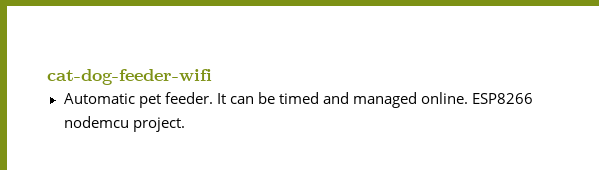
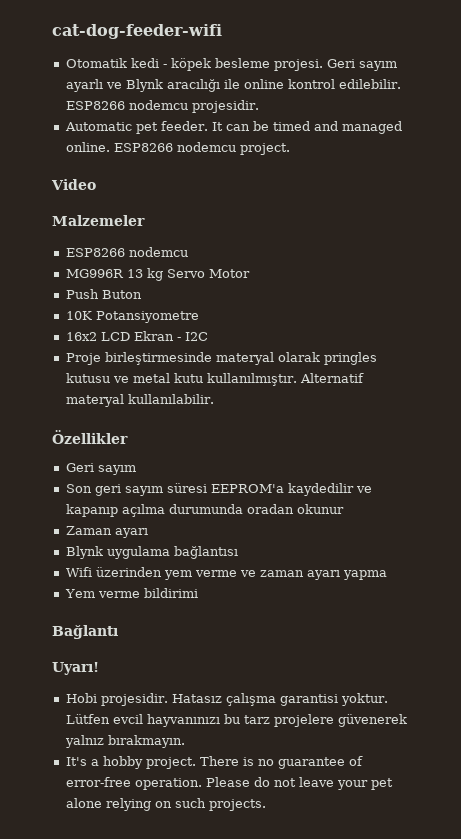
+ Otomatik kedi - köpek besleme projesi. Geri sayım ayarlı ve Blynk aracılığı ile online kontrol edilebilir. ESP8266 nodemcu projesidir.
+ Video
+ Malzemeler
+ ESP8266 nodemcu
+ MG996R 13 kg Servo Motor
+ Push Buton
+ 10K Potansiyometre
+ 16x2 LCD Ekran - I2C
+ Proje birleştirmesinde materyal olarak pringles kutusu ve metal kutu kullanılmıştır. Alternatif materyal kullanılabilir.
+ Özellikler
+ Geri sayım
+ Son geri sayım süresi EEPROM'a kaydedilir ve kapanıp açılma durumunda oradan okunur
+ Zaman ayarı
+ Blynk uygulama bağlantısı
+ Wifi üzerinden yem verme ve zaman ayarı yapma
+ Yem verme bildirimi
+ Bağlantı
+ Uyarı!
+ Hobi projesidir. Hatasız çalışma garantisi yoktur. Lütfen evcil hayvanınızı bu tarz projelere güvenerek yalnız bırakmayın.
+ It's a hobby project. There is no guarantee of error-free operation. Please do not leave your pet alone relying on such projects.

